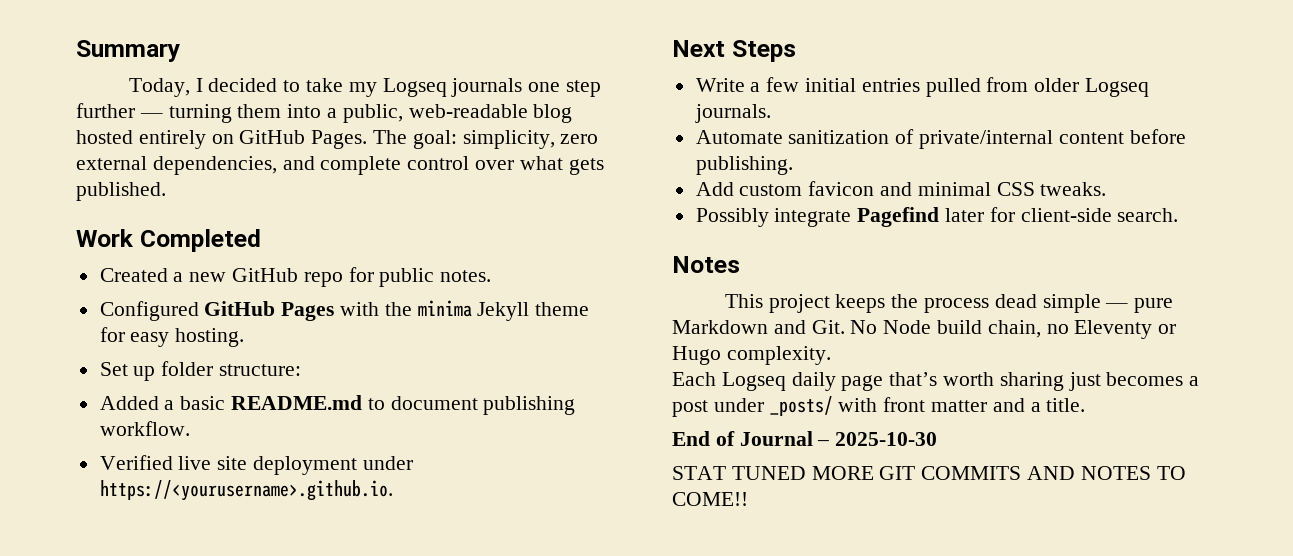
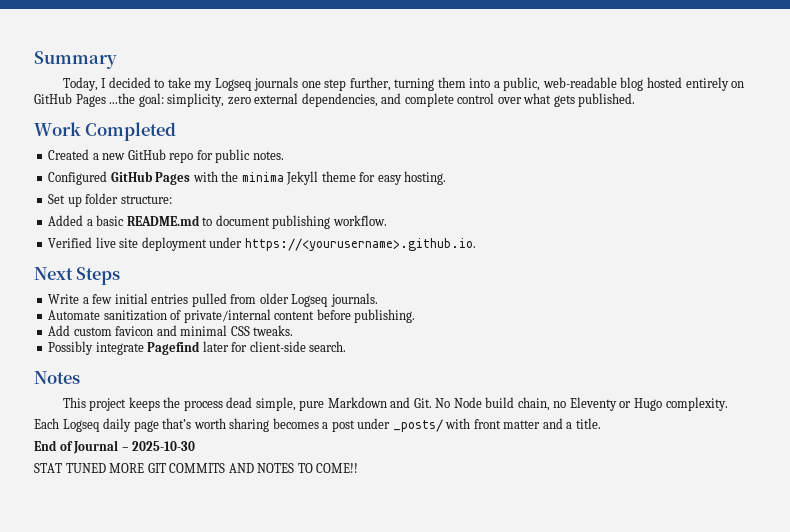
- Today, I decided to take my Logseq journals one step further — turning them into a public, web-readable blog hosted entirely on GitHub Pages. The goal: simplicity, zero external dependencies, and complete control over what gets published.
+ Today, I decided to take my Logseq journals one step further, turning them into a public, web-readable blog hosted entirely on GitHub Pages ...the goal: simplicity, zero external dependencies, and complete control over what gets published.
- This project keeps the process dead simple — pure Markdown and Git. No Node build chain, no Eleventy or Hugo complexity.
+ This project keeps the process dead simple, pure Markdown and Git. No Node build chain, no Eleventy or Hugo complexity.
- Each Logseq daily page that’s worth sharing just becomes a post under _posts/ with front matter and a title.
+ Each Logseq daily page that’s worth sharing becomes a post under _posts/ with front matter and a title.

